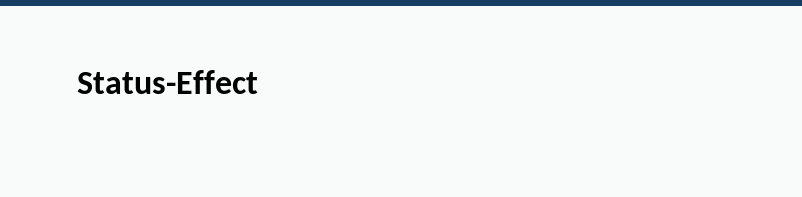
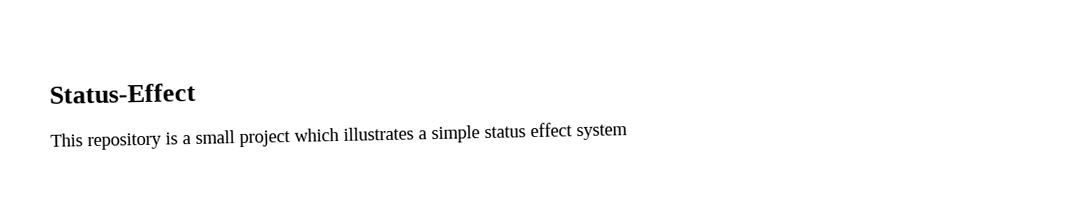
+ This repository is a small project which illustrates a simple status effect system

